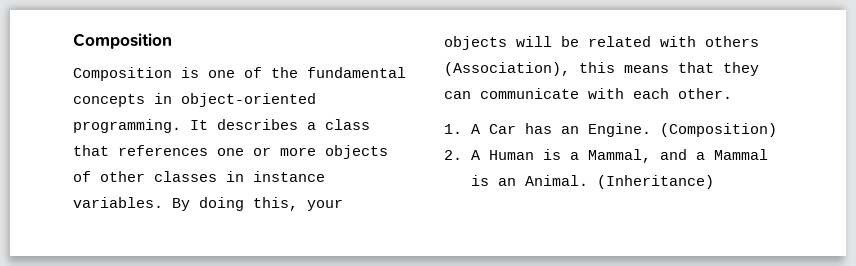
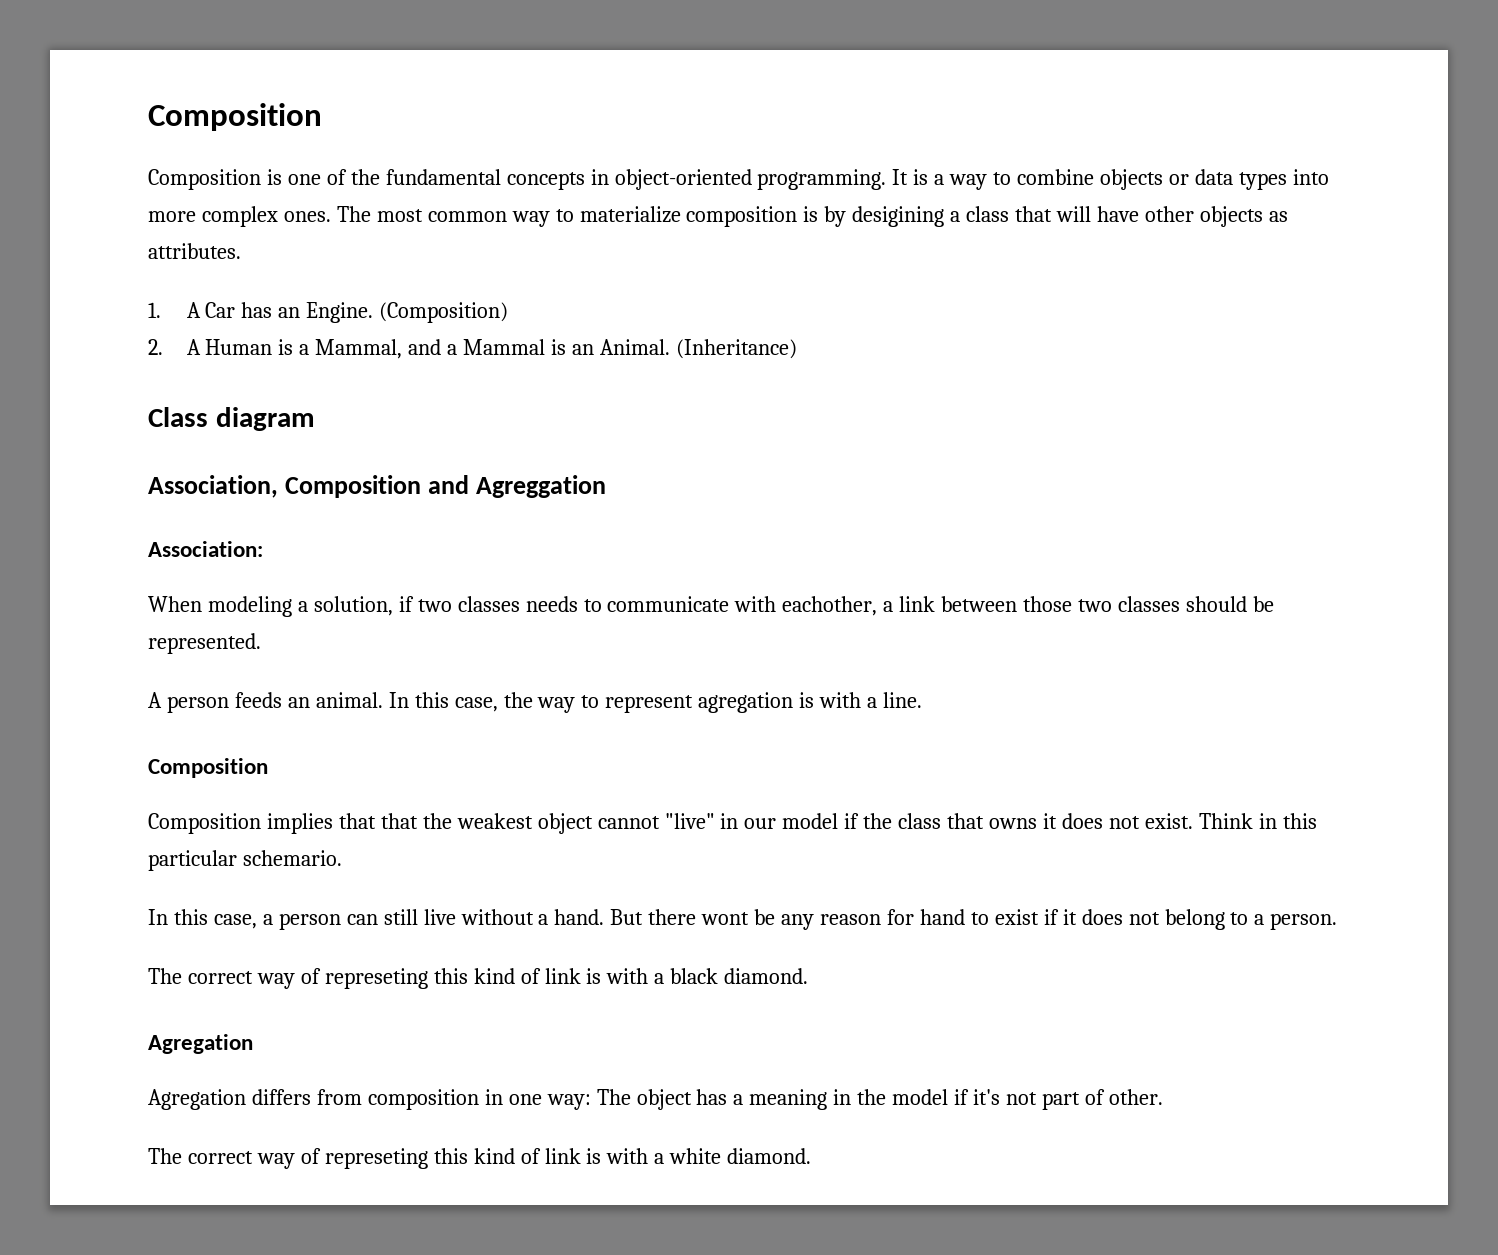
- It describes a class that references one or more objects of other classes in instance variables. By doing this, your objects will be related with others (Association), this means that they can communicate with each other.
+ It is a way to combine objects or data types into more complex ones. The most common way to materialize composition is by desigining a class that will have other objects as attributes.
+ Class diagram
+ Association, Composition and Agreggation
+ Association:
+ When modeling a solution, if two classes needs to communicate with eachother, a link between those two classes should be represented.
+ A person feeds an animal. In this case, the way to represent agregation is with a line.
+ Composition
+ Composition implies that that the weakest object cannot "live" in our model if the class that owns it does not exist. Think in this particular schemario.
+ In this case, a person can still live without a hand. But there wont be any reason for hand to exist if it does not belong to a person.
+ The correct way of represeting this kind of link is with a black diamond.
+ Agregation
+ Agregation differs from composition in one way: The object has a meaning in the model if it's not part of other.
+ The correct way of represeting this kind of link is with a white diamond.

